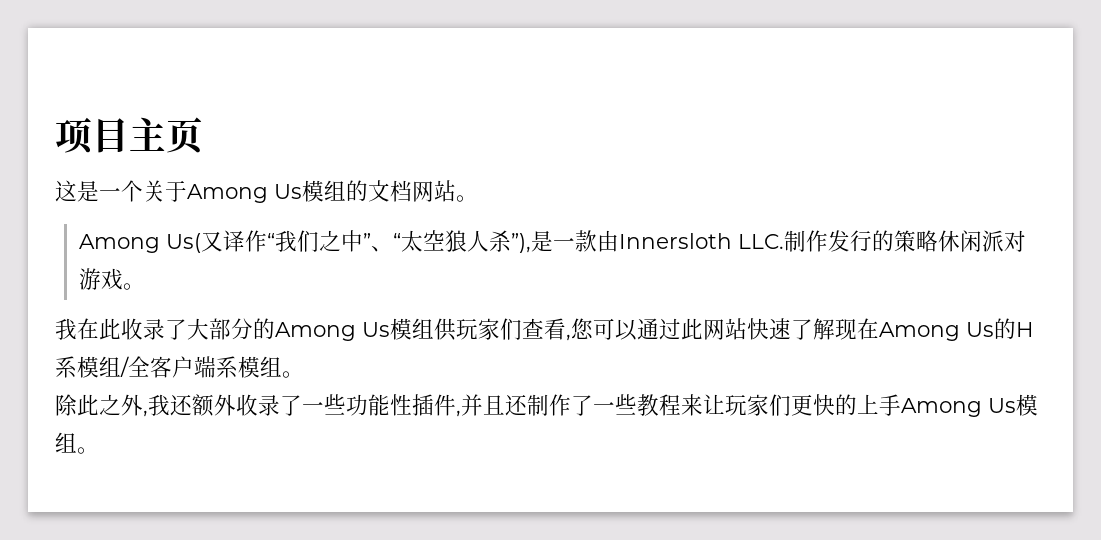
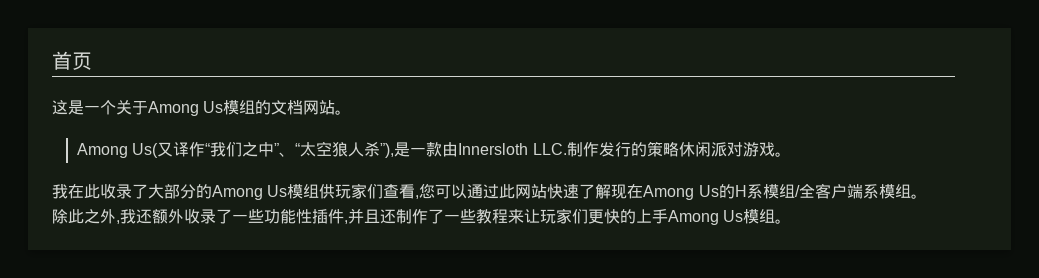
- 项目主页
+ 首页

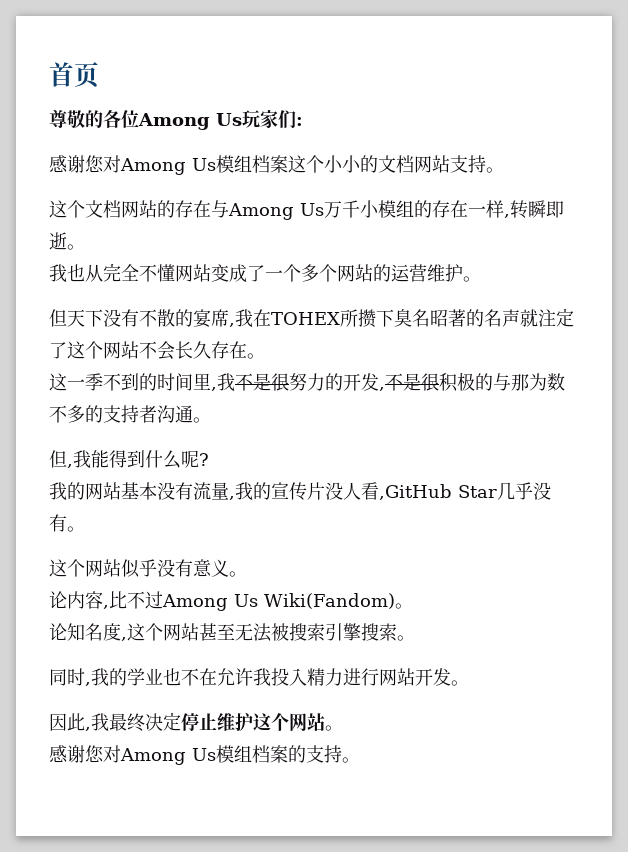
- 这是一个关于Among Us模组的文档网站。
- Among Us(又译作“我们之中”、“太空狼人杀”),是一款由Innersloth LLC.制作发行的策略休闲派对游戏。
- 我在此收录了大部分的Among Us模组供玩家们查看,您可以通过此网站快速了解现在Among Us的H系模组/全客户端系模组。
- 除此之外,我还额外收录了一些功能性插件,并且还制作了一些教程来让玩家们更快的上手Among Us模组。
+ 尊敬的各位Among Us玩家们:
+ 感谢您对Among Us模组档案这个小小的文档网站支持。
+ 这个文档网站的存在与Among Us万千小模组的存在一样,转瞬即逝。
+ 我也从完全不懂网站变成了一个多个网站的运营维护。
+ 但天下没有不散的宴席,我在TOHEX所攒下臭名昭著的名声就注定了这个网站不会长久存在。
+ 这一季不到的时间里,我不是很努力的开发,不是很积极的与那为数不多的支持者沟通。
+ 但,我能得到什么呢?
+ 我的网站基本没有流量,我的宣传片没人看,GitHub Star几乎没有。
+ 这个网站似乎没有意义。
+ 论内容,比不过Among Us Wiki(Fandom)。
+ 论知名度,这个网站甚至无法被搜索引擎搜索。
+ 同时,我的学业也不在允许我投入精力进行网站开发。
+ 因此,我最终决定停止维护这个网站。
+ 感谢您对Among Us模组档案的支持。

